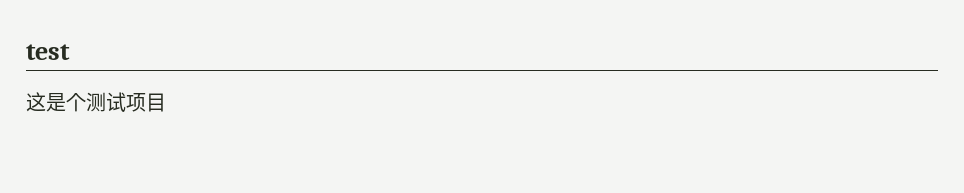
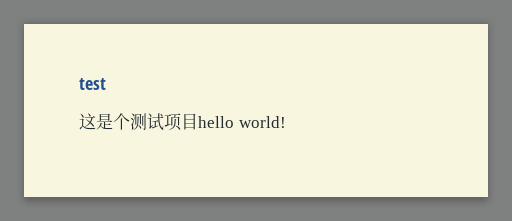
- 这是个测试项目
+ 这是个测试项目hello world!

